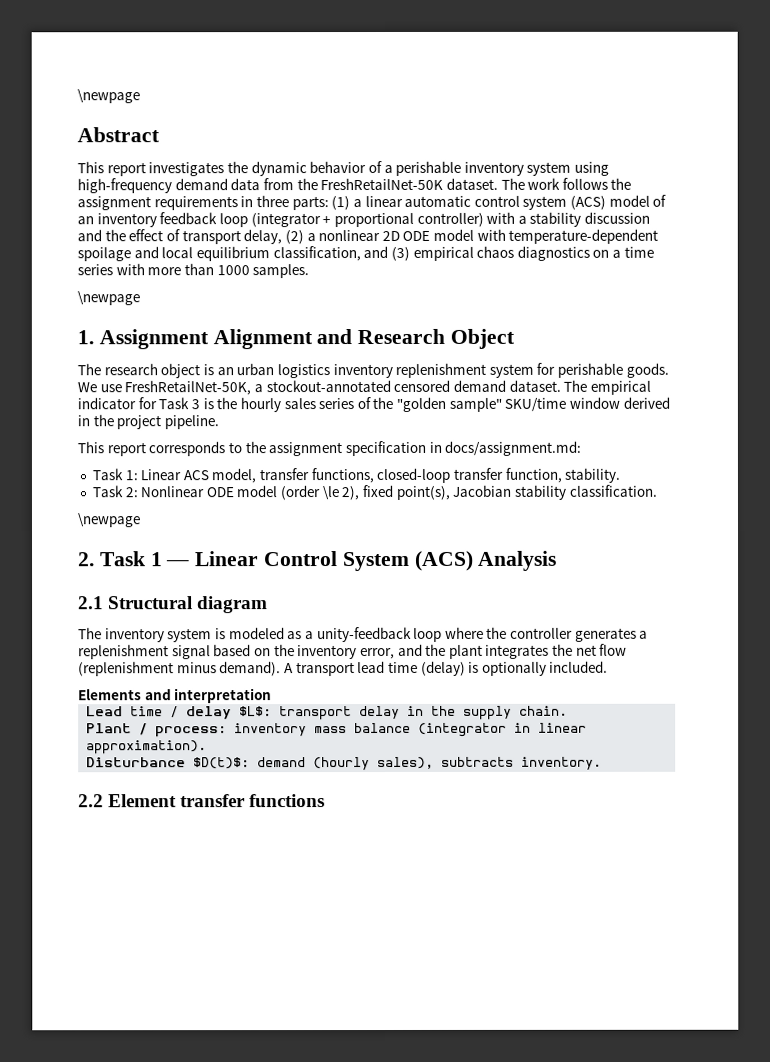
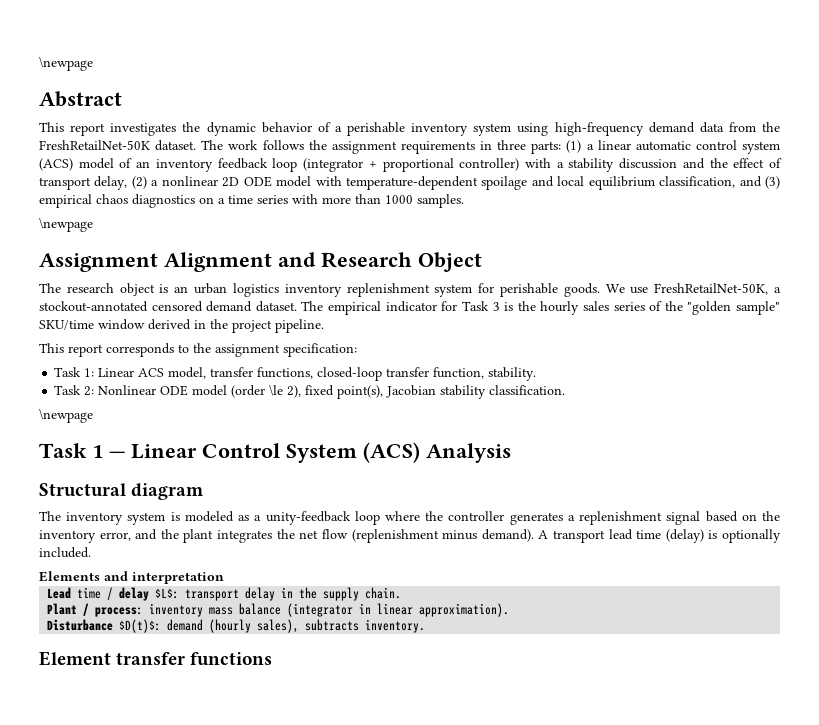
- 1. Assignment Alignment and Research Object
+ Assignment Alignment and Research Object
- This report corresponds to the assignment specification in docs/assignment.md:
+ This report corresponds to the assignment specification:
- 2. Task 1 — Linear Control System (ACS) Analysis
+ Task 1 — Linear Control System (ACS) Analysis
- 2.1 Structural diagram
+ Structural diagram
- 2.2 Element transfer functions
+ Element transfer functions

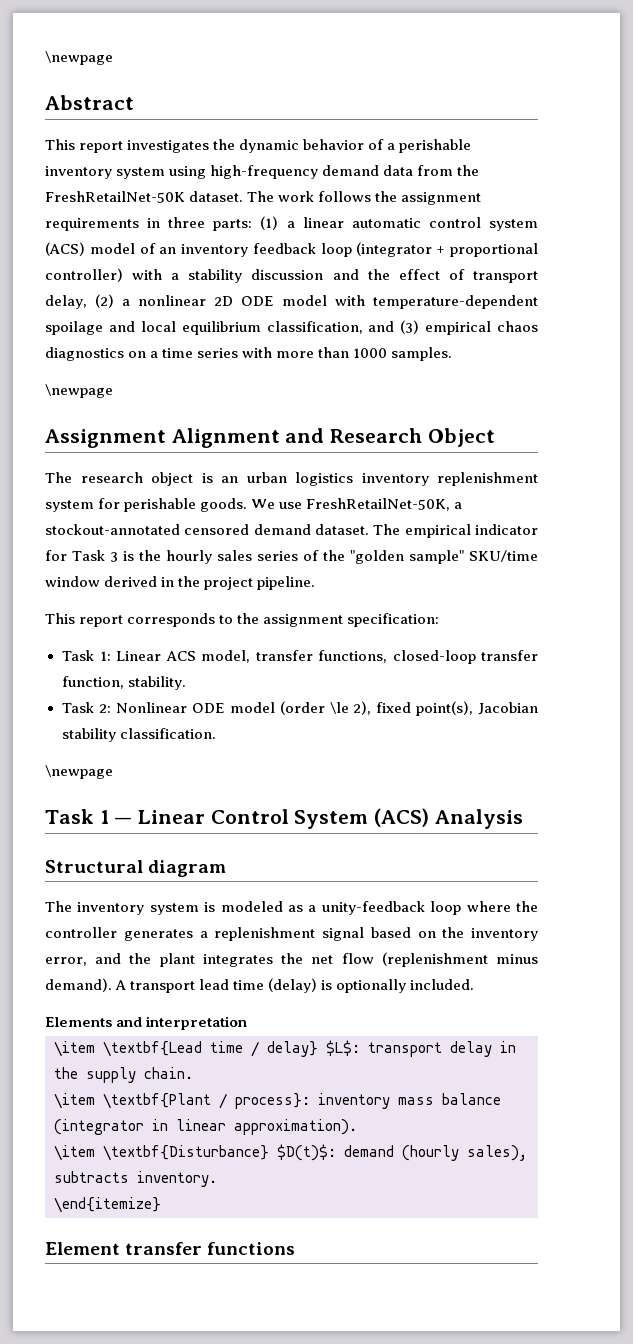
- Lead time / delay $L$: transport delay in the supply chain.
+ \item \textbf{Lead time / delay} $L$: transport delay in the supply chain.
- Plant / process: inventory mass balance (integrator in linear approximation).
+ \item \textbf{Plant / process}: inventory mass balance (integrator in linear approximation).
- Disturbance $D(t)$: demand (hourly sales), subtracts inventory.
+ \item \textbf{Disturbance} $D(t)$: demand (hourly sales), subtracts inventory.
+ \end{itemize}

